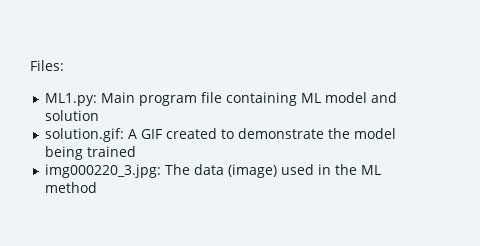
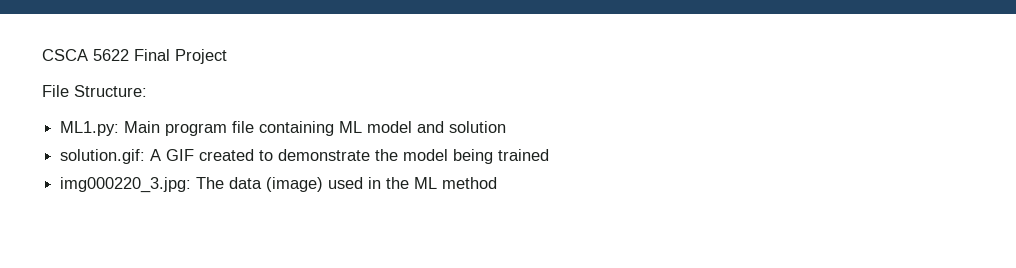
- Files:
+ CSCA 5622 Final Project
+ File Structure:

